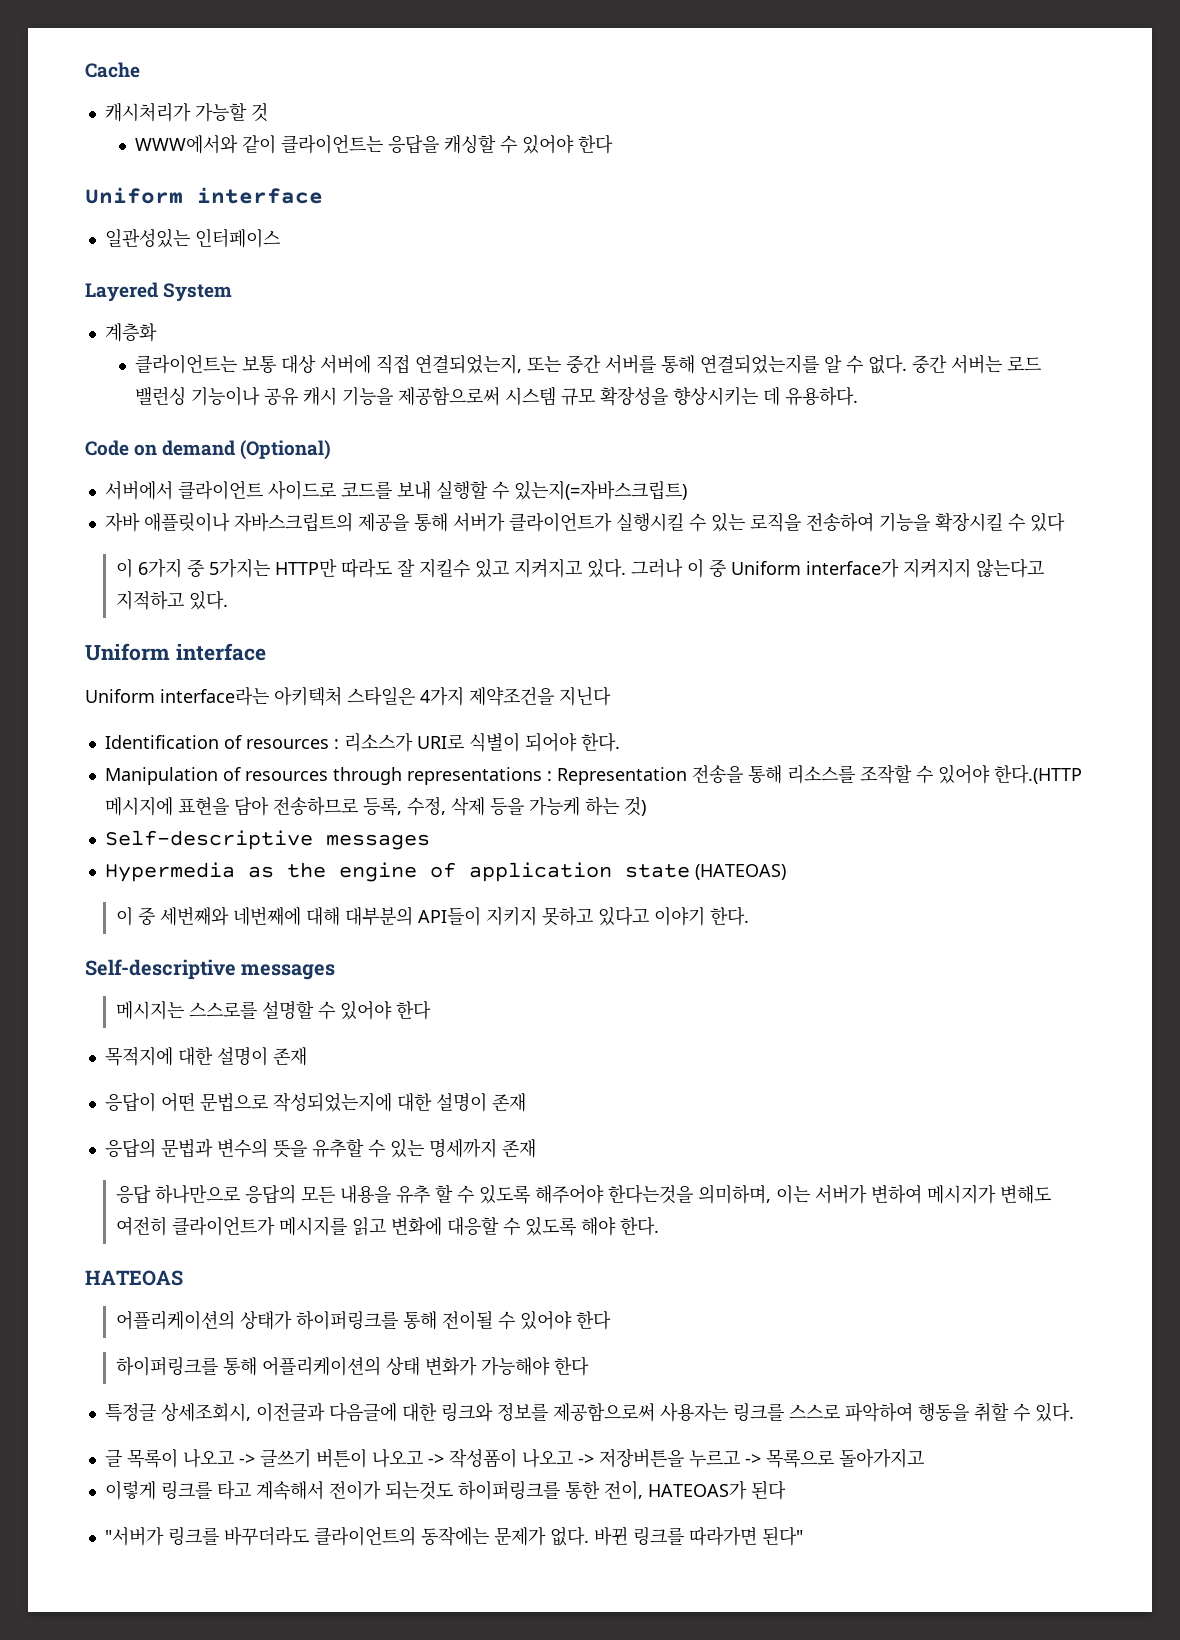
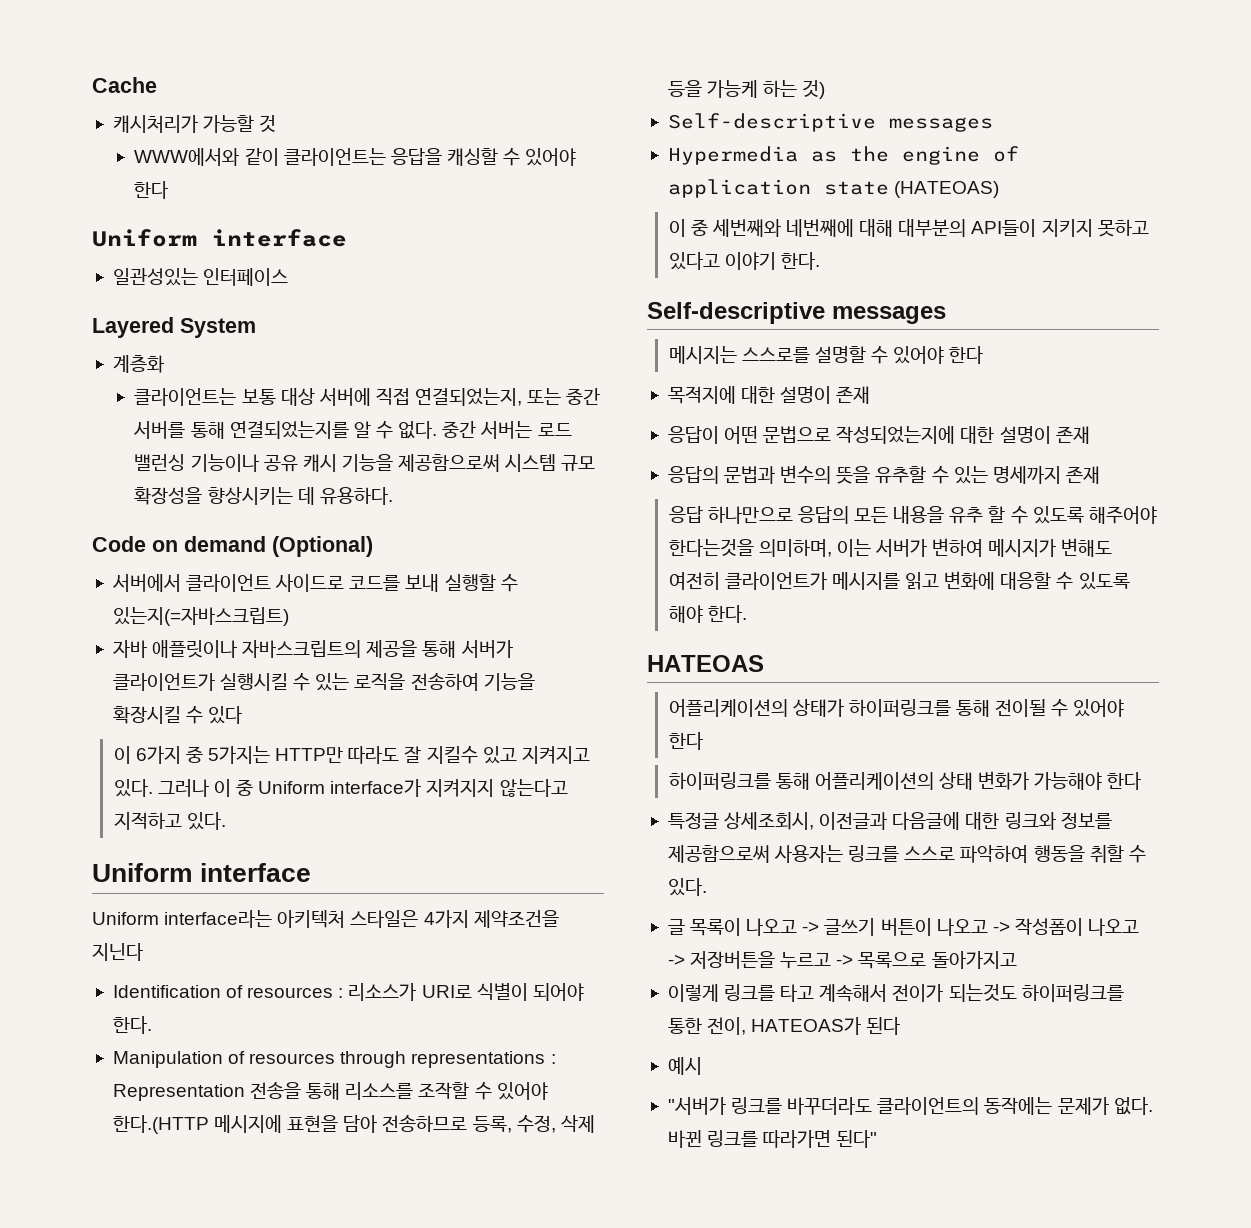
+ 예시

